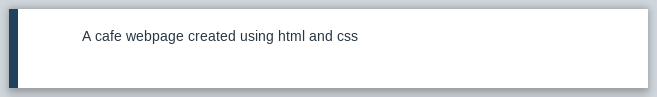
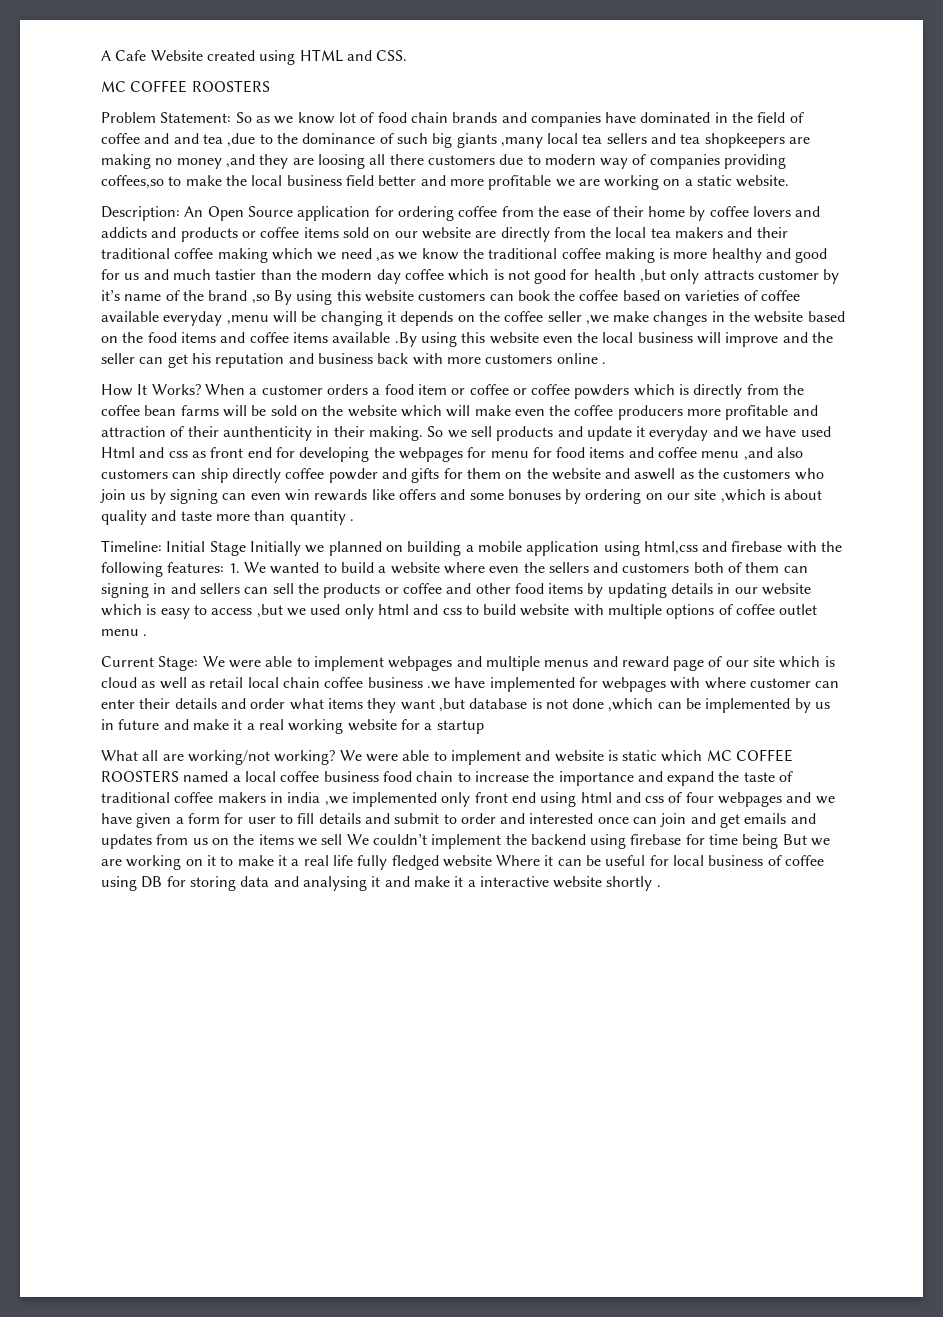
- A cafe webpage created using html and css
+ A Cafe Website created using HTML and CSS.
+ MC COFFEE ROOSTERS
+ Problem Statement: So as we know lot of food chain brands and companies have dominated in the field of coffee and and tea ,due to the dominance of such big giants ,many local tea sellers and tea shopkeepers are making no money ,and they are loosing all there customers due to modern way of companies providing coffees,so to make the local business field better and more profitable we are working on a static website.
+ Description: An Open Source application for ordering coffee from the ease of their home by coffee lovers and addicts and products or coffee items sold on our website are directly from the local tea makers and their traditional coffee making which we need ,as we know the traditional coffee making is more healthy and good for us and much tastier than the modern day coffee which is not good for health ,but only attracts customer by it’s name of the brand ,so By using this website customers can book the coffee based on varieties of coffee available everyday ,menu will be changing it depends on the coffee seller ,we make changes in the website based on the food items and coffee items available .By using this website even the local business will improve and the seller can get his reputation and business back with more customers online .
+ How It Works? When a customer orders a food item or coffee or coffee powders which is directly from the coffee bean farms will be sold on the website which will make even the coffee producers more profitable and attraction of their aunthenticity in their making. So we sell products and update it everyday and we have used Html and css as front end for developing the webpages for menu for food items and coffee menu ,and also customers can ship directly coffee powder and gifts for them on the website and aswell as the customers who join us by signing can even win rewards like offers and some bonuses by ordering on our site ,which is about quality and taste more than quantity .
+ Timeline: Initial Stage Initially we planned on building a mobile application using html,css and firebase with the following features: 1. We wanted to build a website where even the sellers and customers both of them can signing in and sellers can sell the products or coffee and other food items by updating details in our website which is easy to access ,but we used only html and css to build website with multiple options of coffee outlet menu .
+ Current Stage: We were able to implement webpages and multiple menus and reward page of our site which is cloud as well as retail local chain coffee business .we have implemented for webpages with where customer can enter their details and order what items they want ,but database is not done ,which can be implemented by us in future and make it a real working website for a startup
+ What all are working/not working? We were able to implement and website is static which MC COFFEE ROOSTERS named a local coffee business food chain to increase the importance and expand the taste of traditional coffee makers in india ,we implemented only front end using html and css of four webpages and we have given a form for user to fill details and submit to order and interested once can join and get emails and updates from us on the items we sell We couldn’t implement the backend using firebase for time being But we are working on it to make it a real life fully fledged website Where it can be useful for local business of coffee using DB for storing data and analysing it and make it a interactive website shortly .

